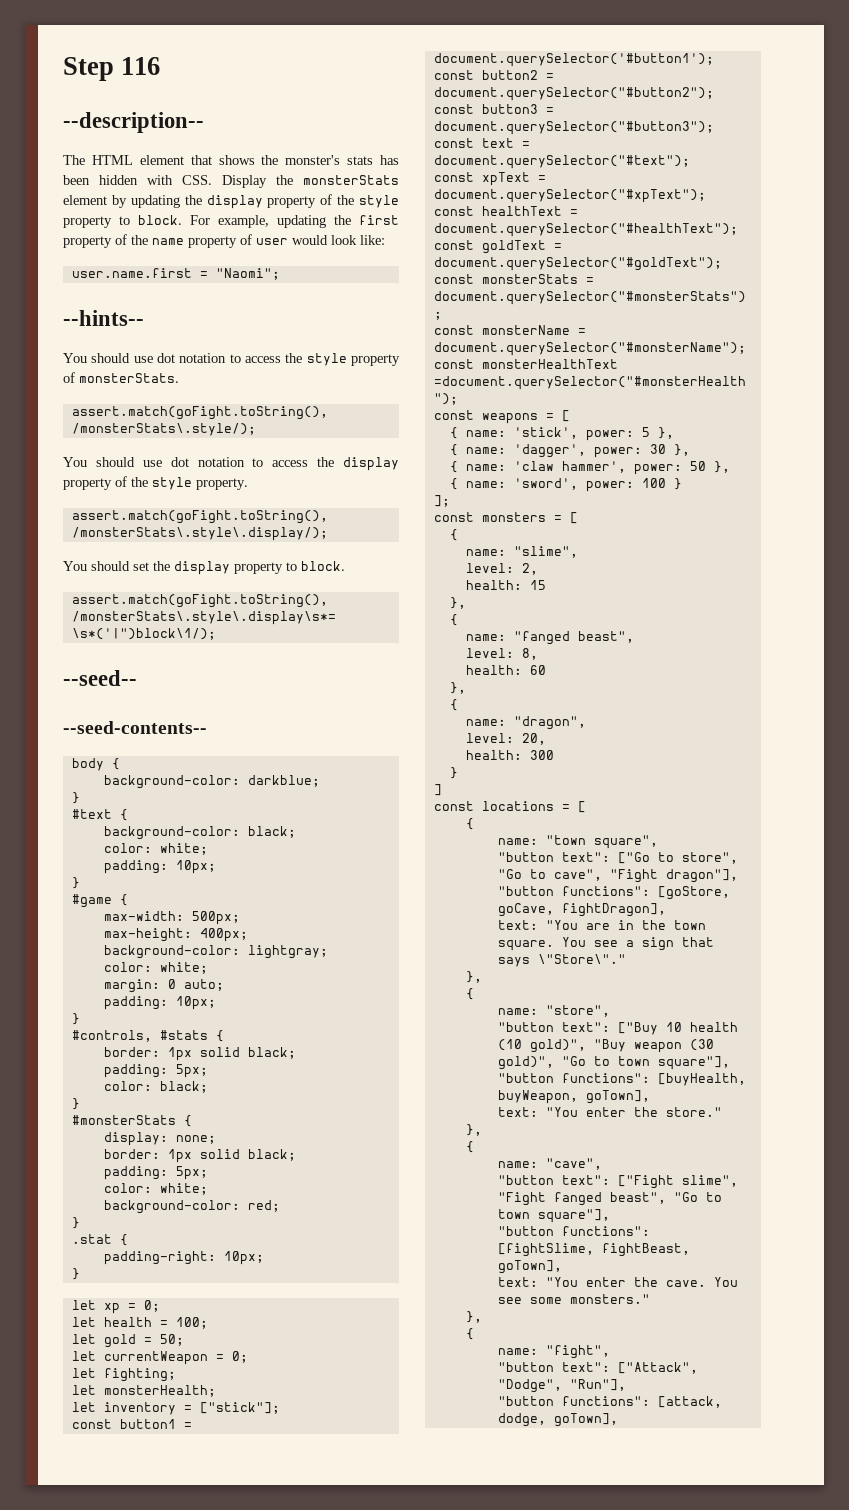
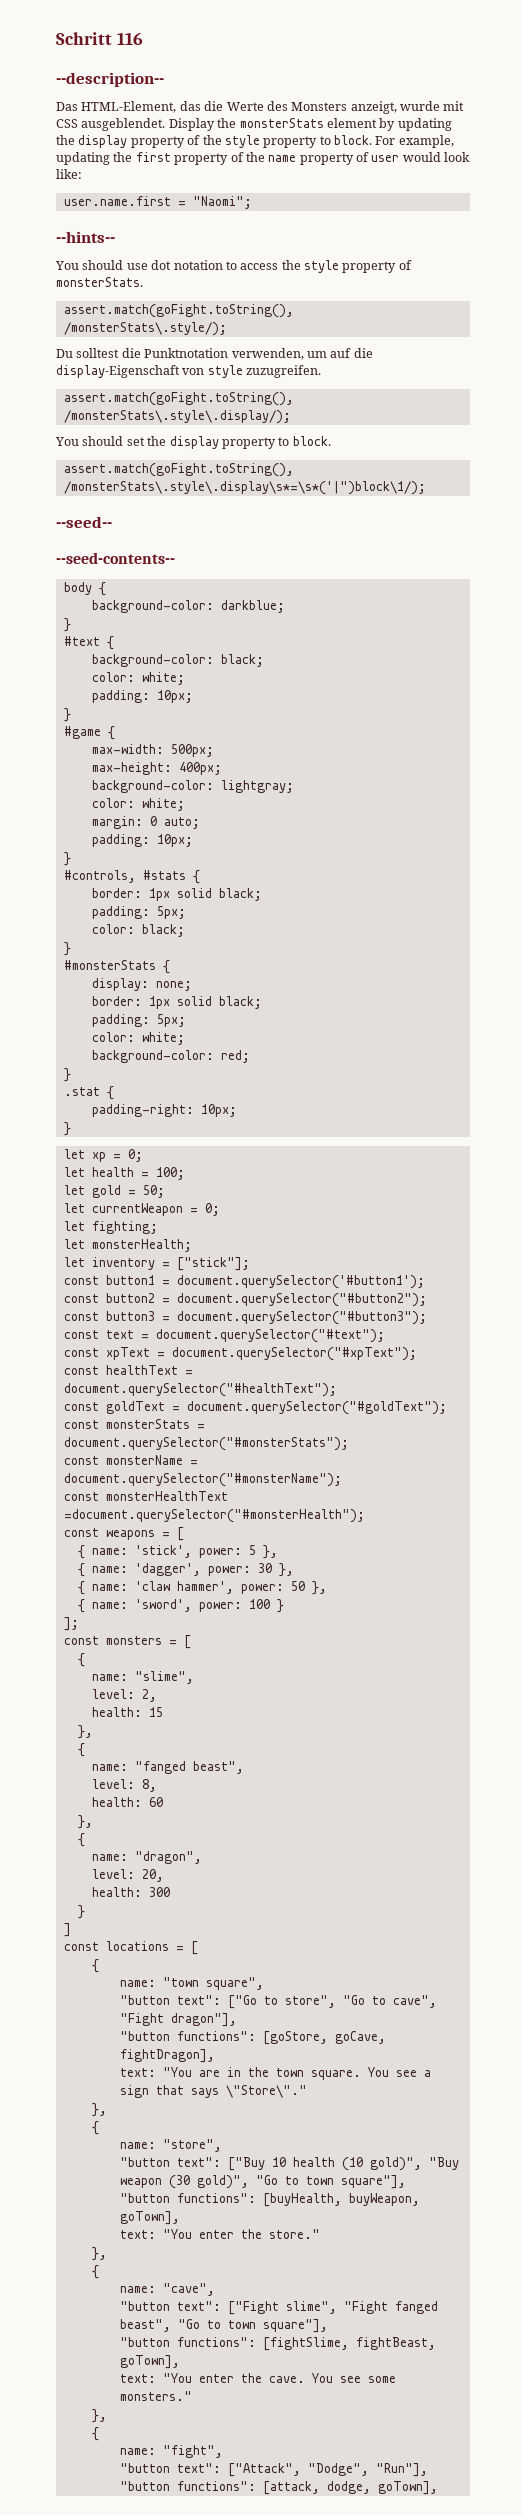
- Step 116
+ Schritt 116
- The HTML element that shows the monster's stats has been hidden with CSS. Display the monsterStats element by updating the display property of the style property to block.
+ Das HTML-Element, das die Werte des Monsters anzeigt, wurde mit CSS ausgeblendet. Display the monsterStats element by updating the display property of the style property to block.
- You should use dot notation to access the display property of the style property.
+ Du solltest die Punktnotation verwenden, um auf die display-Eigenschaft von style zuzugreifen.

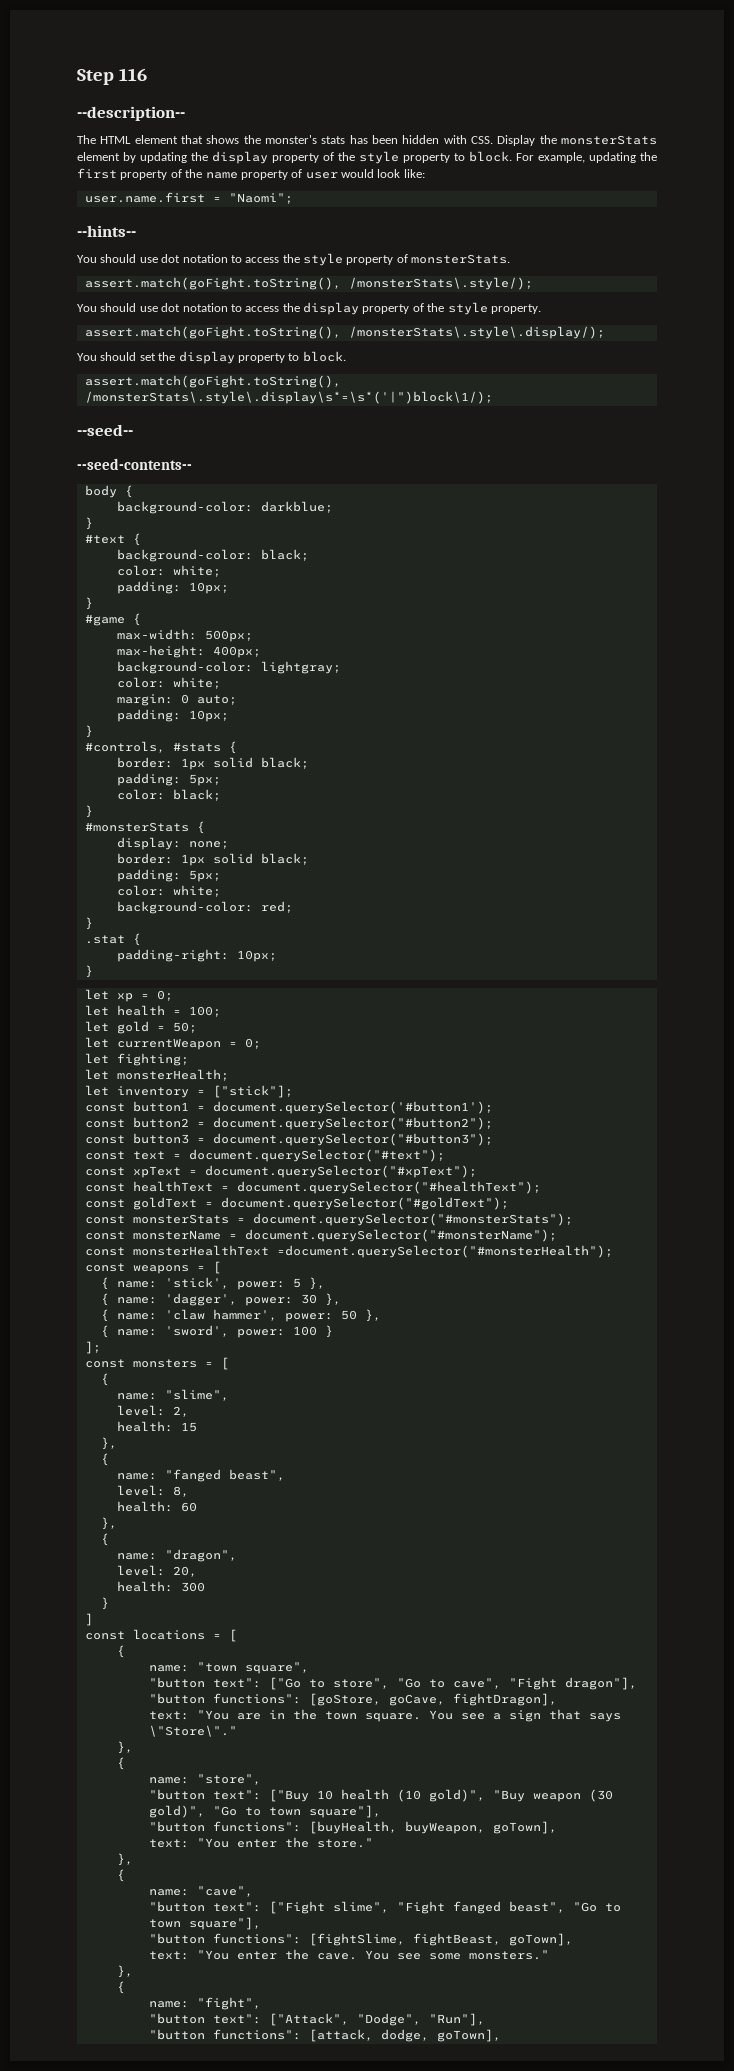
- Schritt 116
+ Step 116
- Das HTML-Element, das die Werte des Monsters anzeigt, wurde mit CSS ausgeblendet. Display the monsterStats element by updating the display property of the style property to block.
+ The HTML element that shows the monster's stats has been hidden with CSS. Display the monsterStats element by updating the display property of the style property to block.
- Du solltest die Punktnotation verwenden, um auf die display-Eigenschaft von style zuzugreifen.
+ You should use dot notation to access the display property of the style property.

